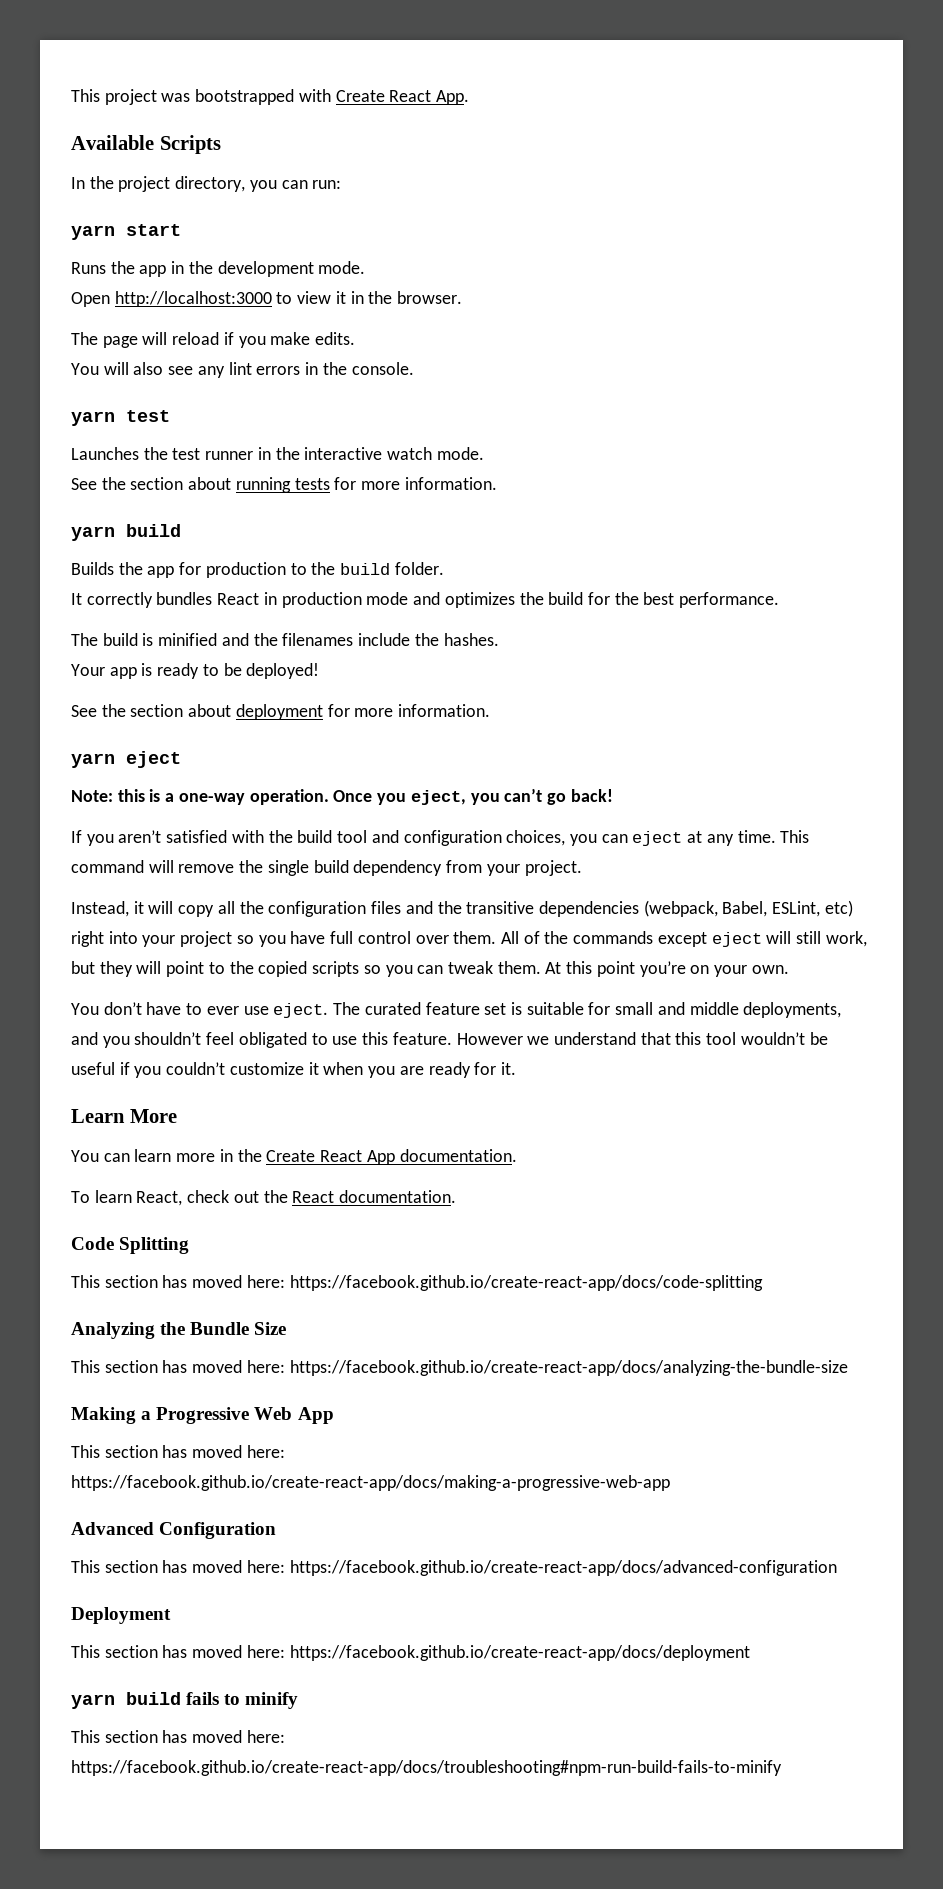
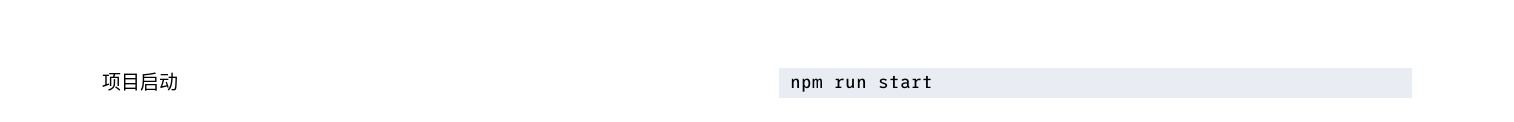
- This project was bootstrapped with Create React App.
- Available Scripts
- In the project directory, you can run:
- yarn start
- Runs the app in the development mode.
- Open http://localhost:3000 to view it in the browser.
- The page will reload if you make edits.
- You will also see any lint errors in the console.
- yarn test
- Launches the test runner in the interactive watch mode.
- See the section about running tests for more information.
- yarn build
- Builds the app for production to the build folder.
- It correctly bundles React in production mode and optimizes the build for the best performance.
- The build is minified and the filenames include the hashes.
- Your app is ready to be deployed!
- See the section about deployment for more information.
- yarn eject
- Note: this is a one-way operation. Once you eject, you can’t go back!
- If you aren’t satisfied with the build tool and configuration choices, you can eject at any time. This command will remove the single build dependency from your project.
- Instead, it will copy all the configuration files and the transitive dependencies (webpack, Babel, ESLint, etc) right into your project so you have full control over them. All of the commands except eject will still work, but they will point to the copied scripts so you can tweak them. At this point you’re on your own.
- You don’t have to ever use eject. The curated feature set is suitable for small and middle deployments, and you shouldn’t feel obligated to use this feature. However we understand that this tool wouldn’t be useful if you couldn’t customize it when you are ready for it.
- Learn More
- You can learn more in the Create React App documentation.
- To learn React, check out the React documentation.
- Code Splitting
- This section has moved here: https://facebook.github.io/create-react-app/docs/code-splitting
- Analyzing the Bundle Size
- This section has moved here: https://facebook.github.io/create-react-app/docs/analyzing-the-bundle-size
- Making a Progressive Web App
- This section has moved here: https://facebook.github.io/create-react-app/docs/making-a-progressive-web-app
- Advanced Configuration
- This section has moved here: https://facebook.github.io/create-react-app/docs/advanced-configuration
- Deployment
- This section has moved here: https://facebook.github.io/create-react-app/docs/deployment
- yarn build fails to minify
- This section has moved here: https://facebook.github.io/create-react-app/docs/troubleshooting#npm-run-build-fails-to-minify
+ 项目启动
+ npm run start

